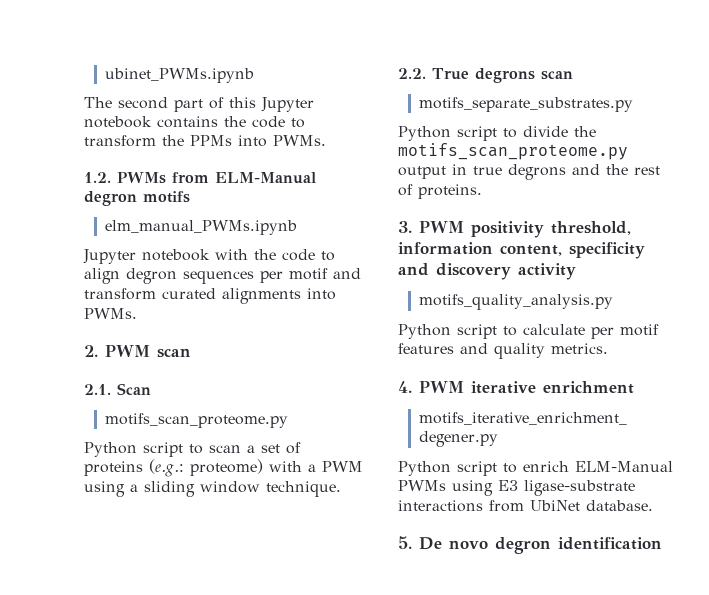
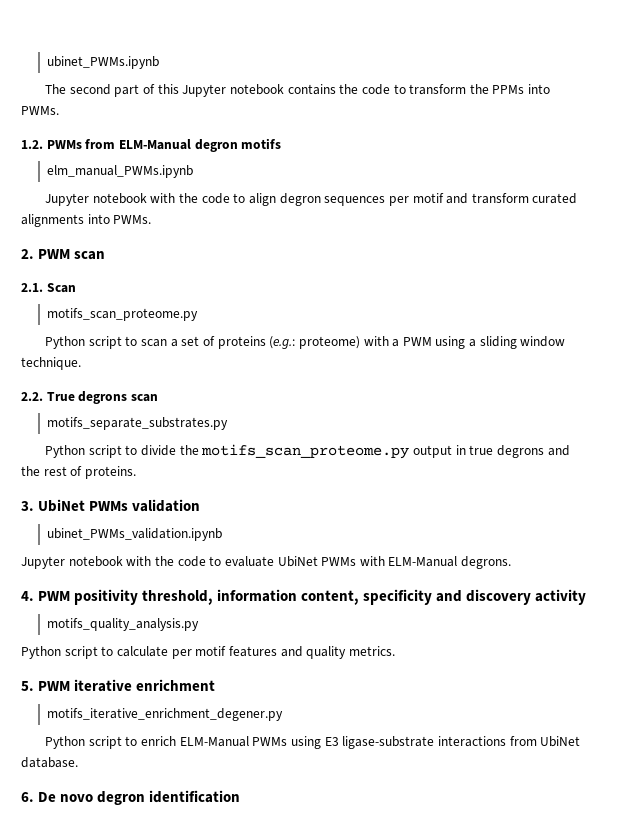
- 3. PWM positivity threshold, information content, specificity and discovery activity
+ 3. UbiNet PWMs validation
+ ubinet_PWMs_validation.ipynb
+ Jupyter notebook with the code to evaluate UbiNet PWMs with ELM-Manual degrons.
+ 4. PWM positivity threshold, information content, specificity and discovery activity
- 4. PWM iterative enrichment
+ 5. PWM iterative enrichment
- 5. De novo degron identification
+ 6. De novo degron identification

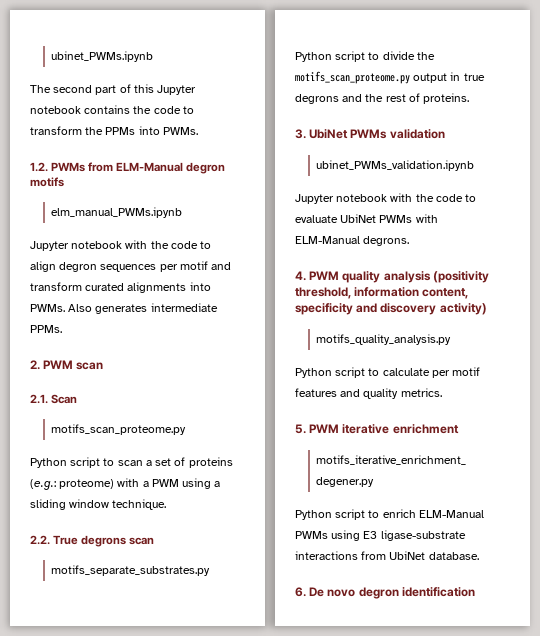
+ Also generates intermediate PPMs.
- 4. PWM positivity threshold, information content, specificity and discovery activity
+ 4. PWM quality analysis (positivity threshold, information content, specificity and discovery activity)

